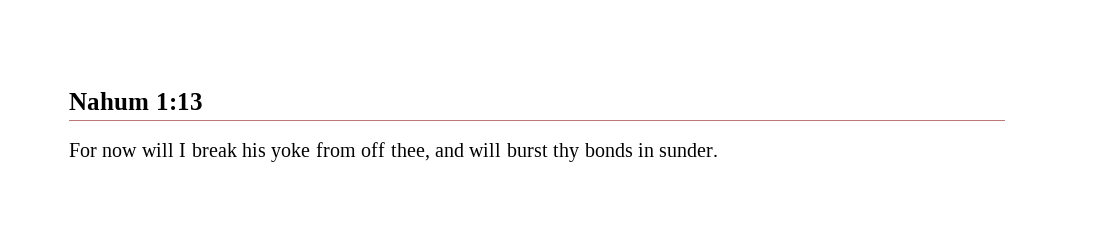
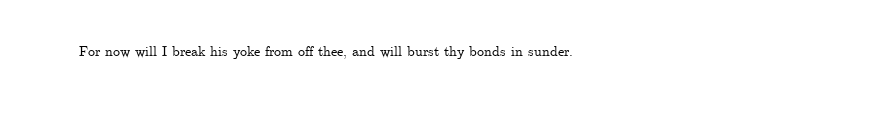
- Nahum 1:13

